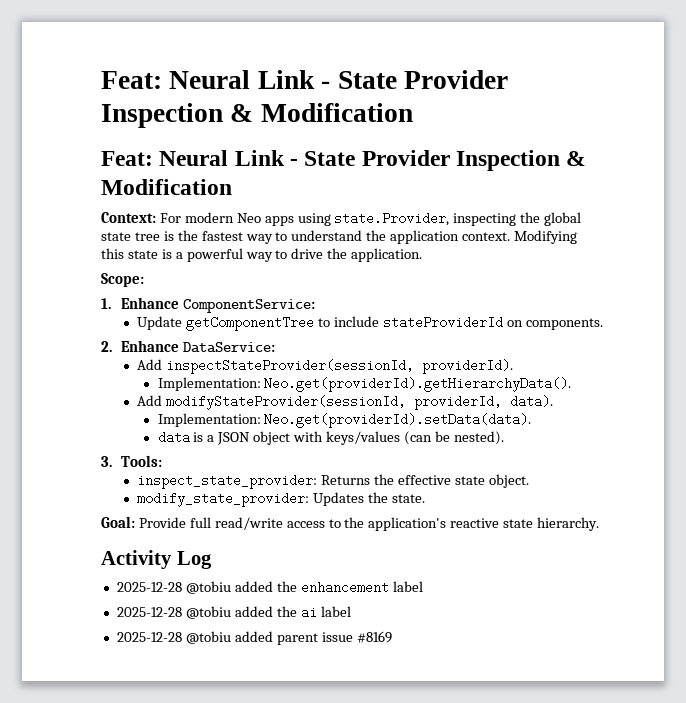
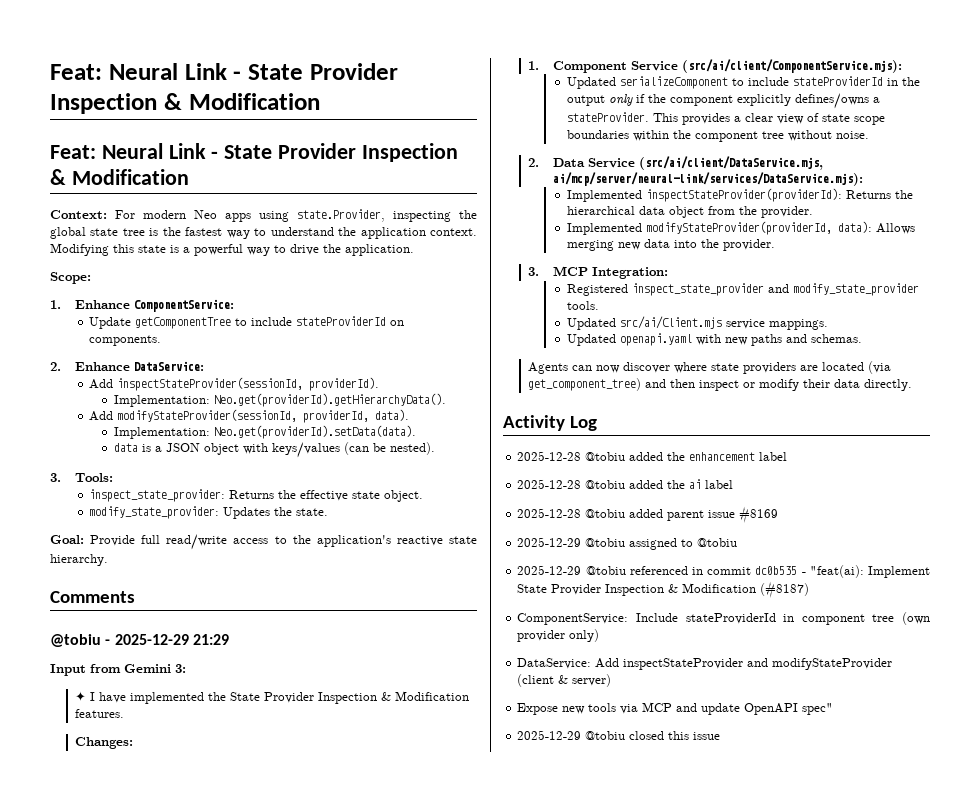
+ Comments
+ @tobiu - 2025-12-29 21:29
+ Input from Gemini 3:
+ ✦ I have implemented the State Provider Inspection & Modification features.
+ Changes:
+ 1. Component Service (src/ai/client/ComponentService.mjs):
+ Updated serializeComponent to include stateProviderId in the output only if the component explicitly defines/owns a stateProvider. This provides a clear view of state scope boundaries within the component tree without noise.
+ 2. Data Service (src/ai/client/DataService.mjs, ai/mcp/server/neural-link/services/DataService.mjs):
+ Implemented inspectStateProvider(providerId): Returns the hierarchical data object from the provider.
+ Implemented modifyStateProvider(providerId, data): Allows merging new data into the provider.
+ 3. MCP Integration:
+ Registered inspect_state_provider and modify_state_provider tools.
+ Updated src/ai/Client.mjs service mappings.
+ Updated openapi.yaml with new paths and schemas.
+ Agents can now discover where state providers are located (via get_component_tree) and then inspect or modify their data directly.
+ 2025-12-29 @tobiu assigned to @tobiu
+ 2025-12-29 @tobiu referenced in commit dc0b535 - "feat(ai): Implement State Provider Inspection & Modification (#8187)
+ ComponentService: Include stateProviderId in component tree (own provider only)
+ DataService: Add inspectStateProvider and modifyStateProvider (client & server)
+ Expose new tools via MCP and update OpenAPI spec"
+ 2025-12-29 @tobiu closed this issue

